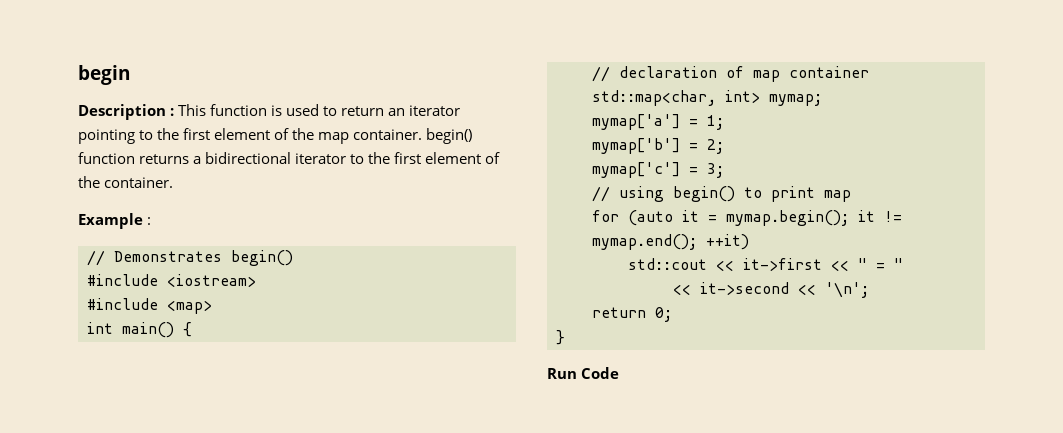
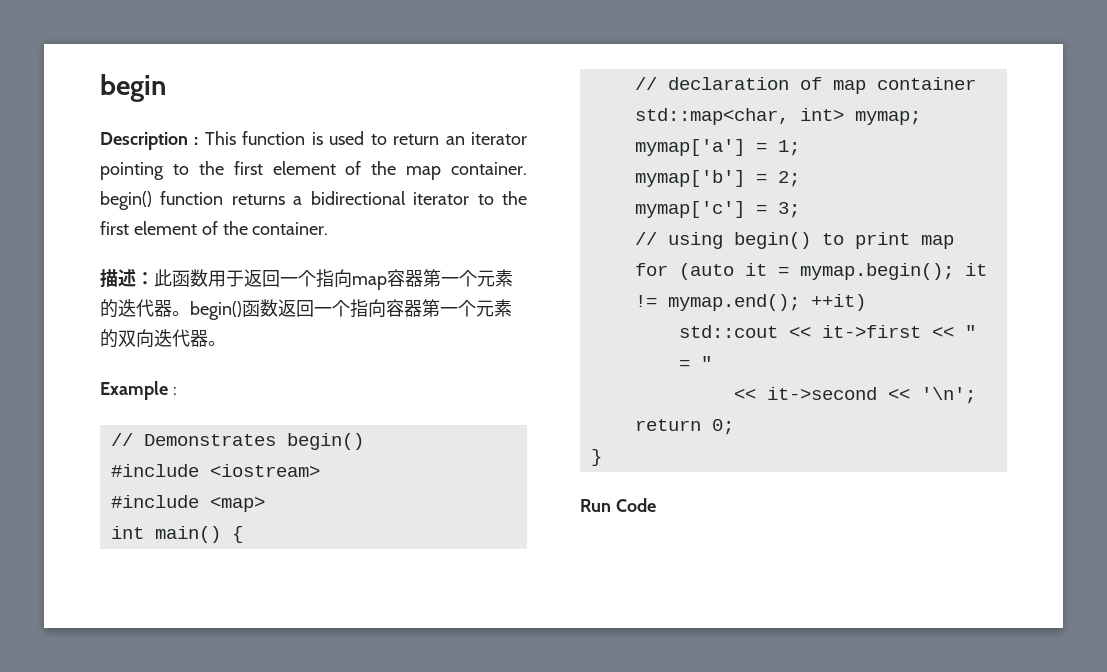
+ 描述：此函数用于返回一个指向map容器第一个元素的迭代器。begin()函数返回一个指向容器第一个元素的双向迭代器。

